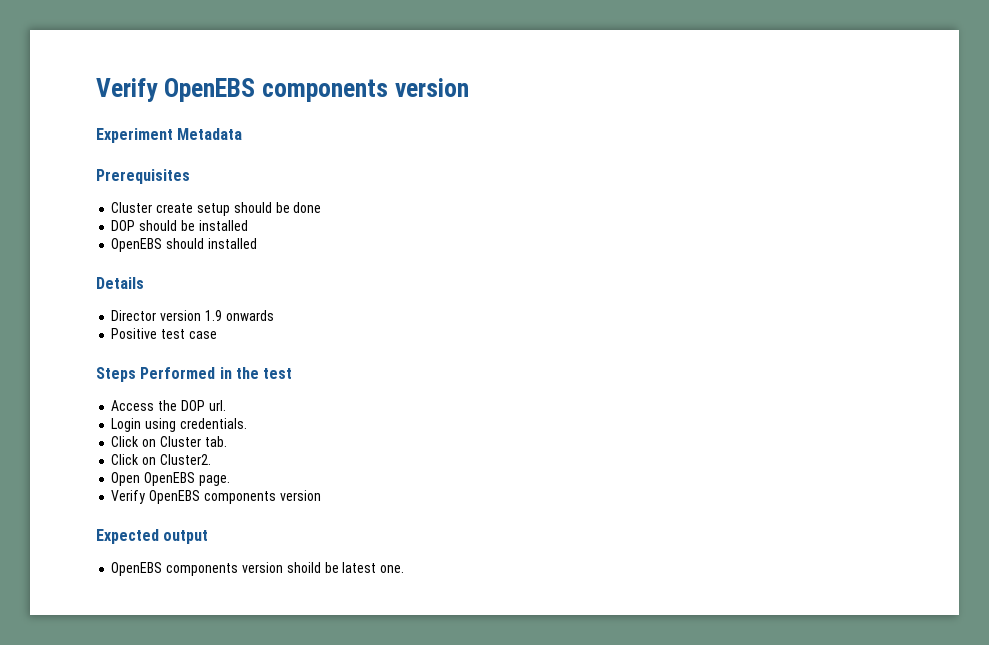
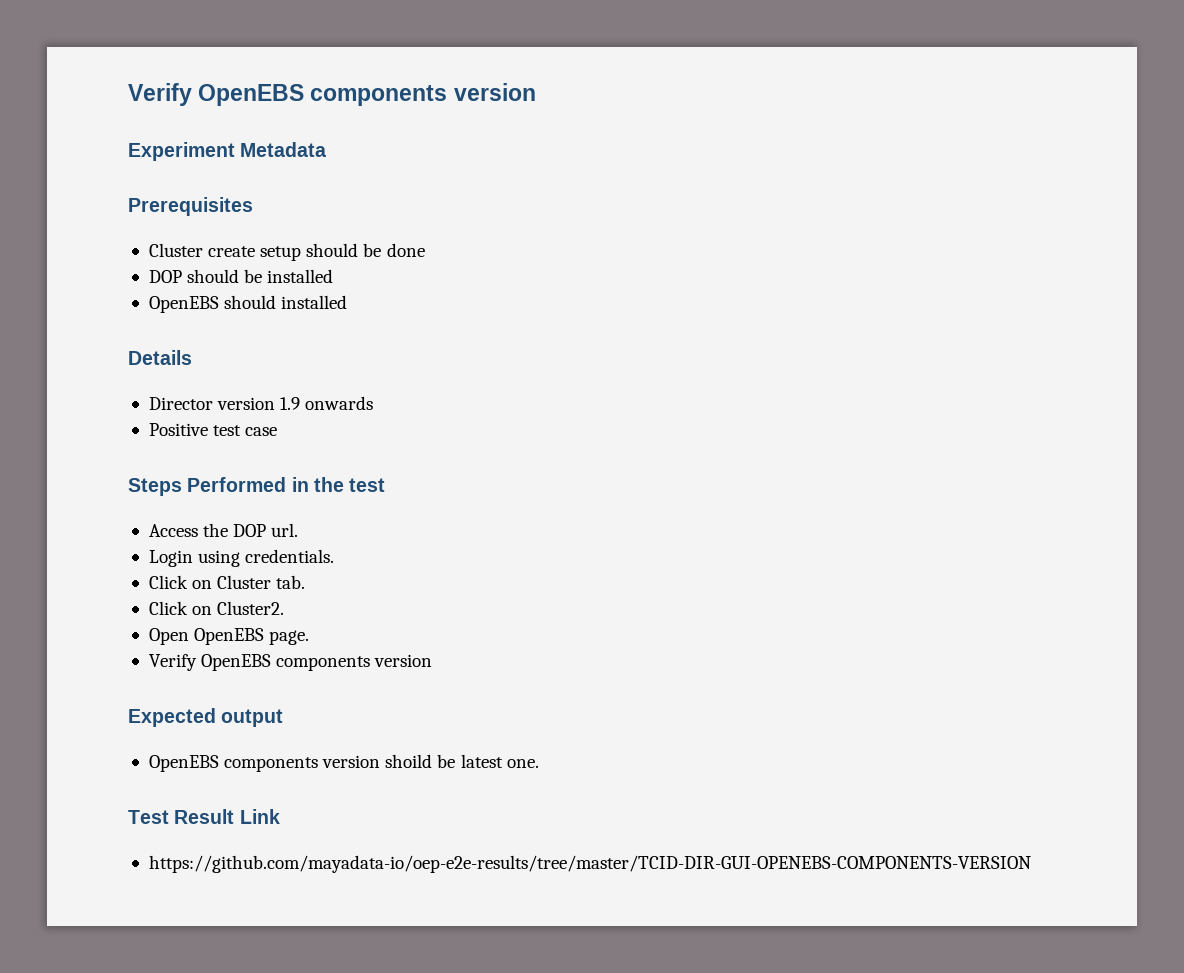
+ Test Result Link
+ https://github.com/mayadata-io/oep-e2e-results/tree/master/TCID-DIR-GUI-OPENEBS-COMPONENTS-VERSION

